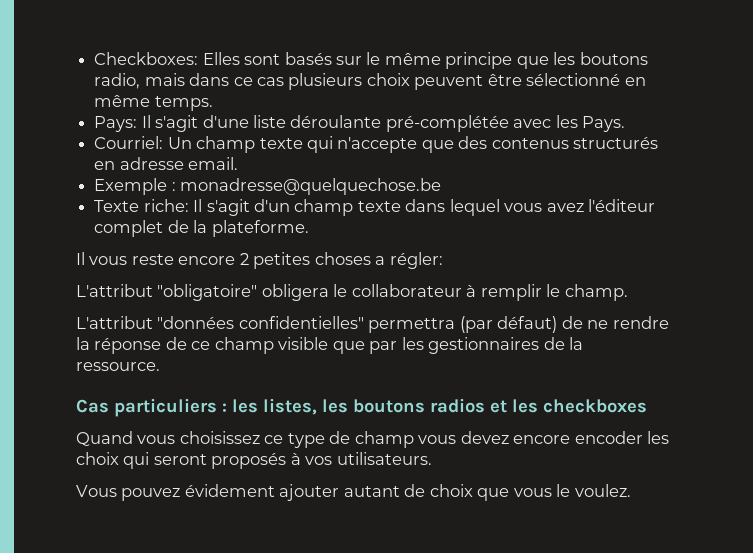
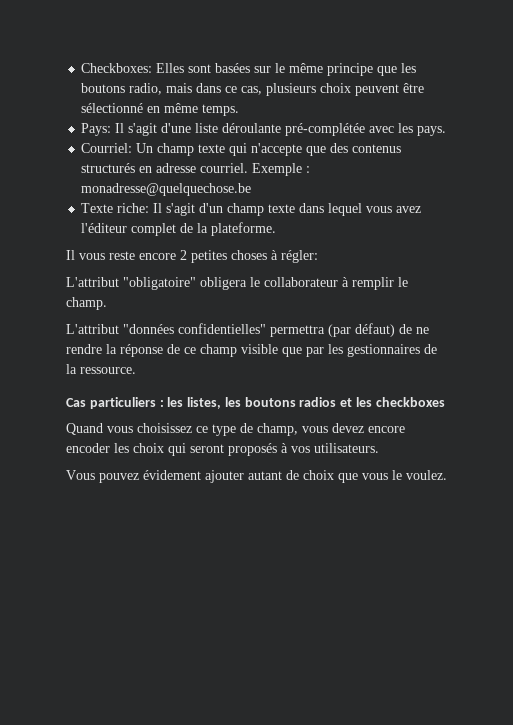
- Checkboxes: Elles sont basés sur le même principe que les boutons radio, mais dans ce cas plusieurs choix peuvent être sélectionné en même temps.
+ Checkboxes: Elles sont basées sur le même principe que les boutons radio, mais dans ce cas, plusieurs choix peuvent être sélectionné en même temps.
- Pays: Il s'agit d'une liste déroulante pré-complétée avec les Pays.
+ Pays: Il s'agit d'une liste déroulante pré-complétée avec les pays.
- Courriel: Un champ texte qui n'accepte que des contenus structurés en adresse email.
- Exemple : monadresse@quelquechose.be
+ Courriel: Un champ texte qui n'accepte que des contenus structurés en adresse courriel. Exemple : monadresse@quelquechose.be
- Il vous reste encore 2 petites choses a régler:
+ Il vous reste encore 2 petites choses à régler:
- Quand vous choisissez ce type de champ vous devez encore encoder les choix qui seront proposés à vos utilisateurs.
+ Quand vous choisissez ce type de champ, vous devez encore encoder les choix qui seront proposés à vos utilisateurs.

